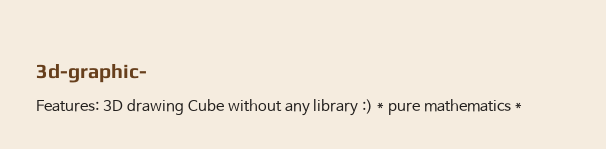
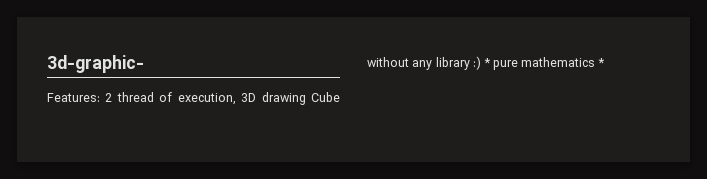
- Features: 3D drawing Cube without any library :) * pure mathematics *
+ Features: 2 thread of execution, 3D drawing Cube without any library :) * pure mathematics *

